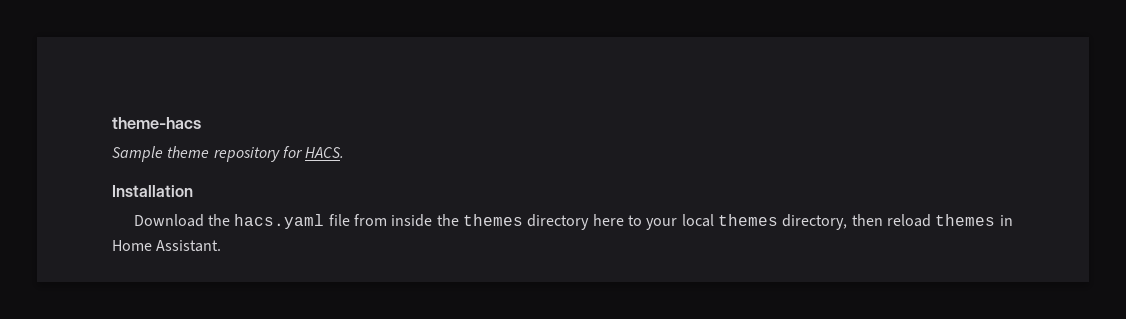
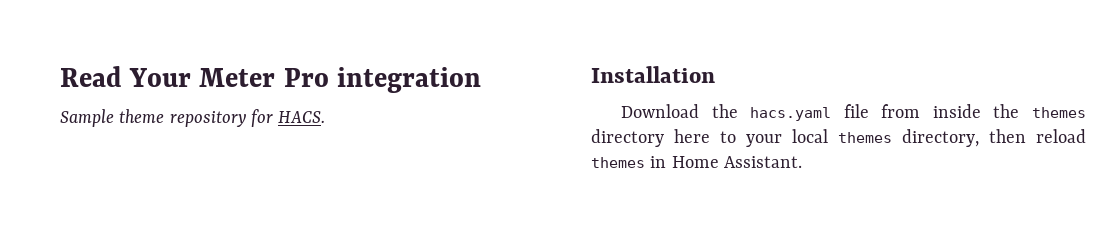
- theme-hacs
+ Read Your Meter Pro integration

